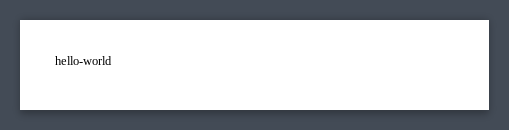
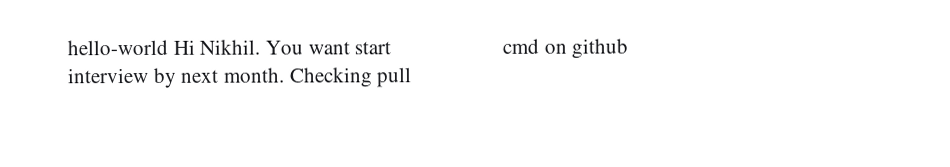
- hello-world
+ hello-world Hi Nikhil. You want start interview by next month. Checking pull cmd on github

